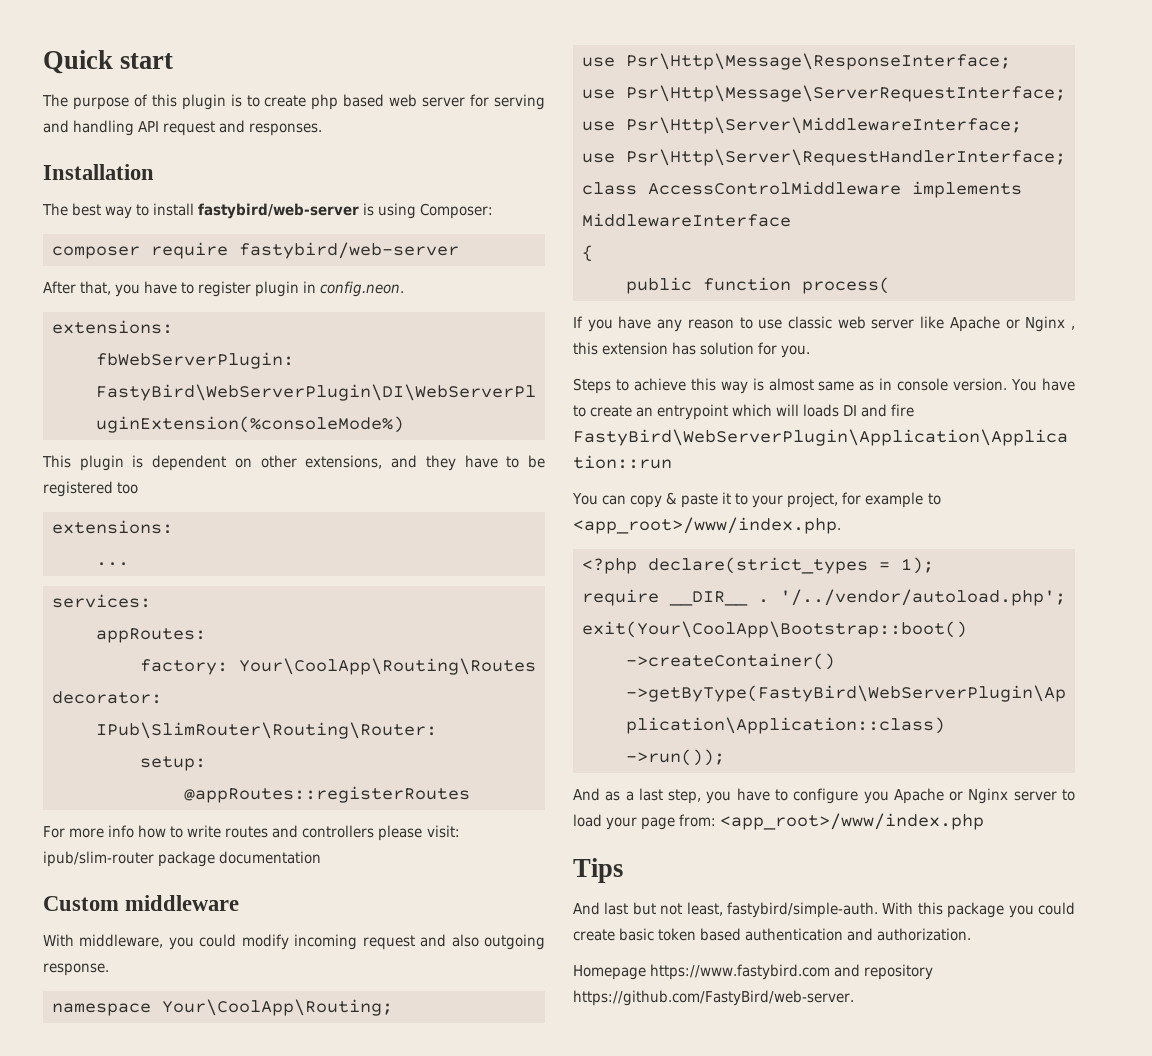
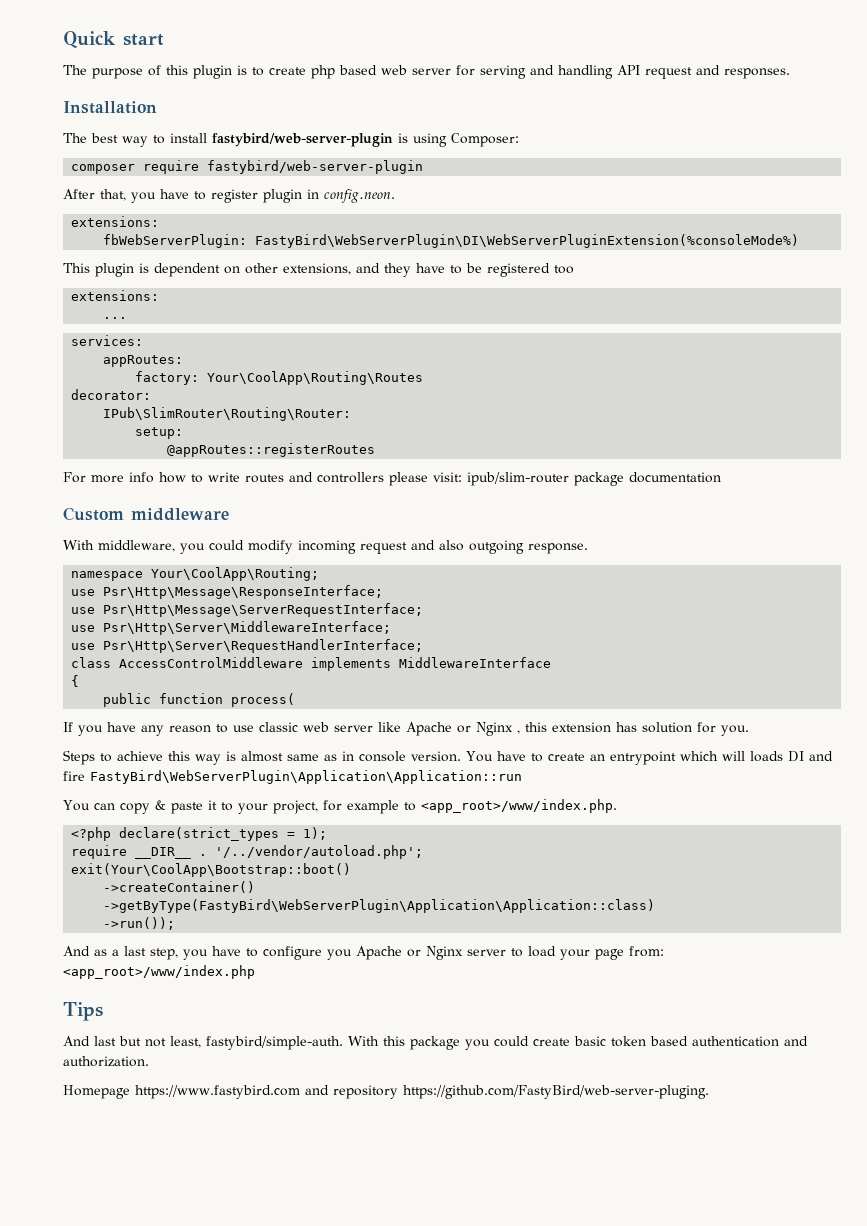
- The best way to install fastybird/web-server is using Composer:
+ The best way to install fastybird/web-server-plugin is using Composer:
- composer require fastybird/web-server
+ composer require fastybird/web-server-plugin
- Homepage https://www.fastybird.com and repository https://github.com/FastyBird/web-server.
+ Homepage https://www.fastybird.com and repository https://github.com/FastyBird/web-server-pluging.

